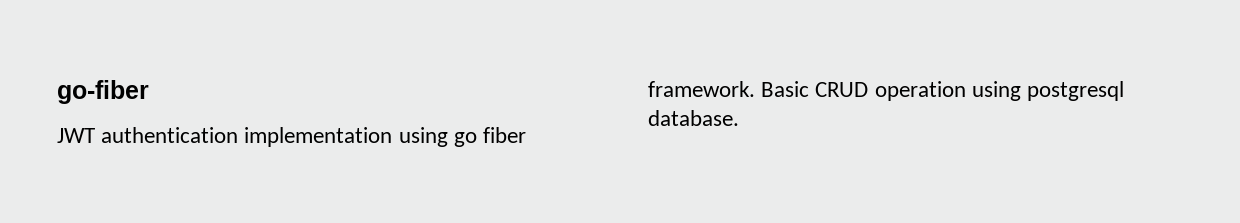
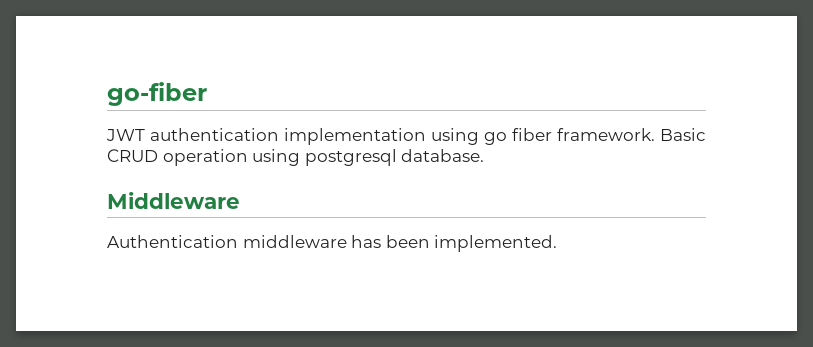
+ Middleware
+ Authentication middleware has been implemented.

